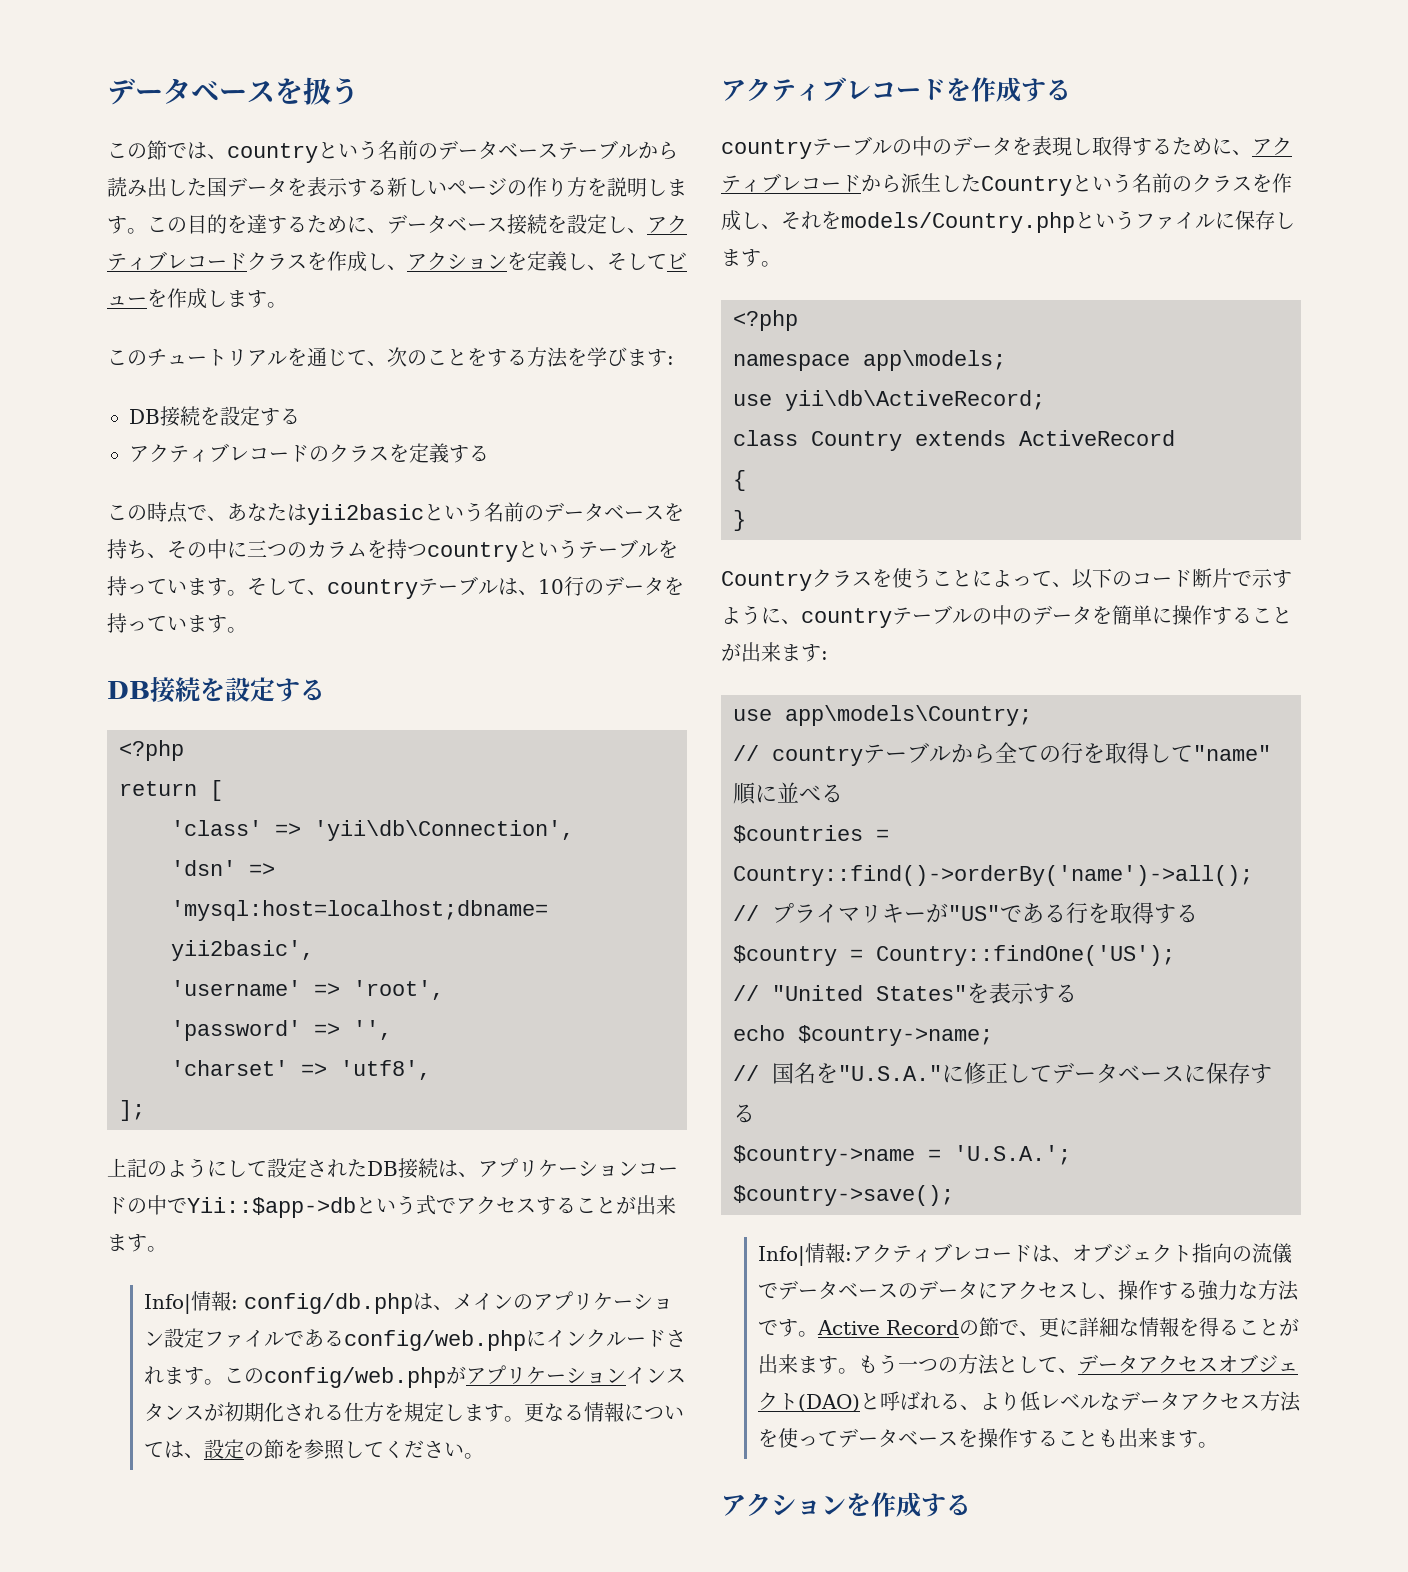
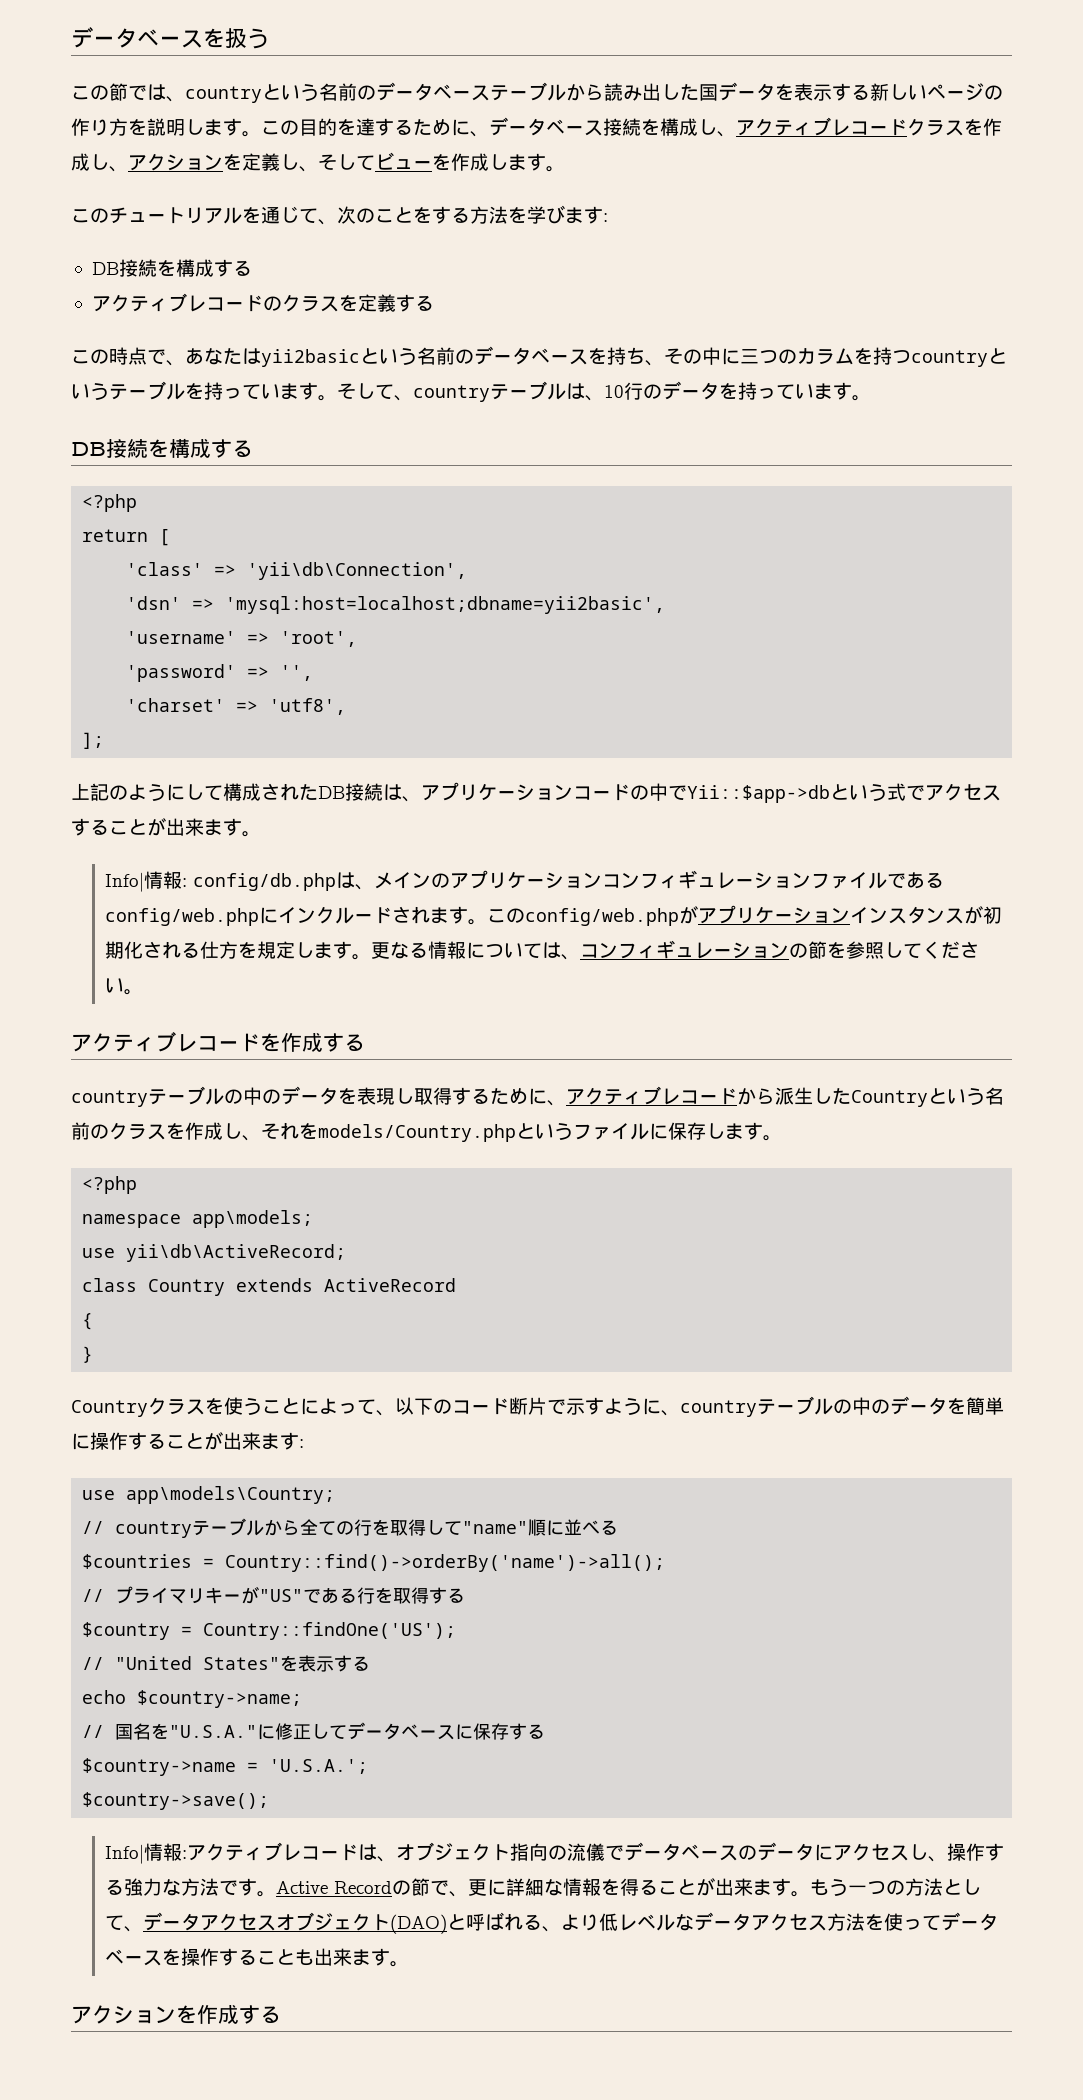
- この目的を達するために、データベース接続を設定し、アクティブレコードクラスを作成し、アクションを定義し、そしてビューを作成します。
+ この目的を達するために、データベース接続を構成し、アクティブレコードクラスを作成し、アクションを定義し、そしてビューを作成します。
  このチュートリアルを通じて、次のことをする方法を学びます:
- DB接続を設定する
+ DB接続を構成する
  そして、countryテーブルは、10行のデータを持っています。
- DB接続を設定する
+ DB接続を構成する
- 上記のようにして設定されたDB接続は、アプリケーションコードの中でYii::$app->dbという式でアクセスすることが出来ます。
+ 上記のようにして構成されたDB接続は、アプリケーションコードの中でYii::$app->dbという式でアクセスすることが出来ます。
- Info|情報: config/db.phpは、メインのアプリケーション設定ファイルであるconfig/web.phpにインクルードされます。
+ Info|情報: config/db.phpは、メインのアプリケーションコンフィギュレーションファイルであるconfig/web.phpにインクルードされます。
- 更なる情報については、設定の節を参照してください。
+ 更なる情報については、コンフィギュレーションの節を参照してください。

